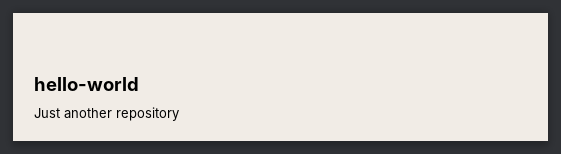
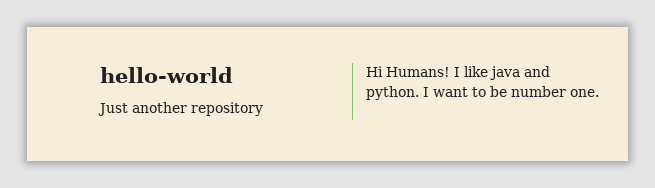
+ Hi Humans! I like java and python. I want to be number one.

